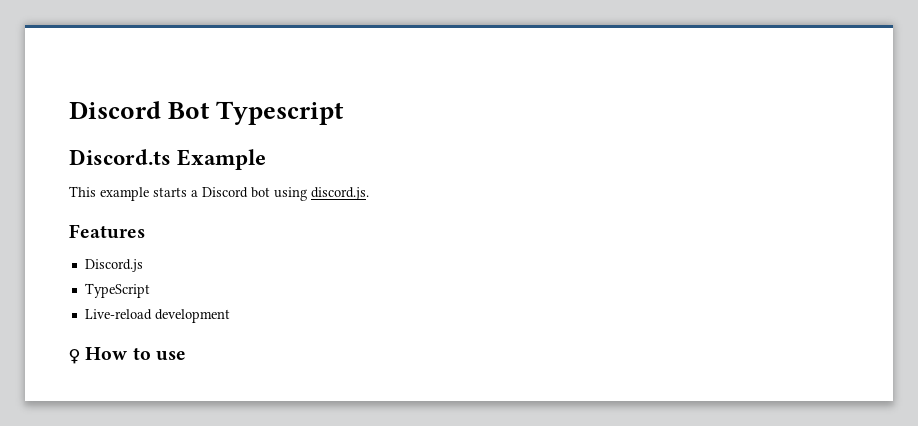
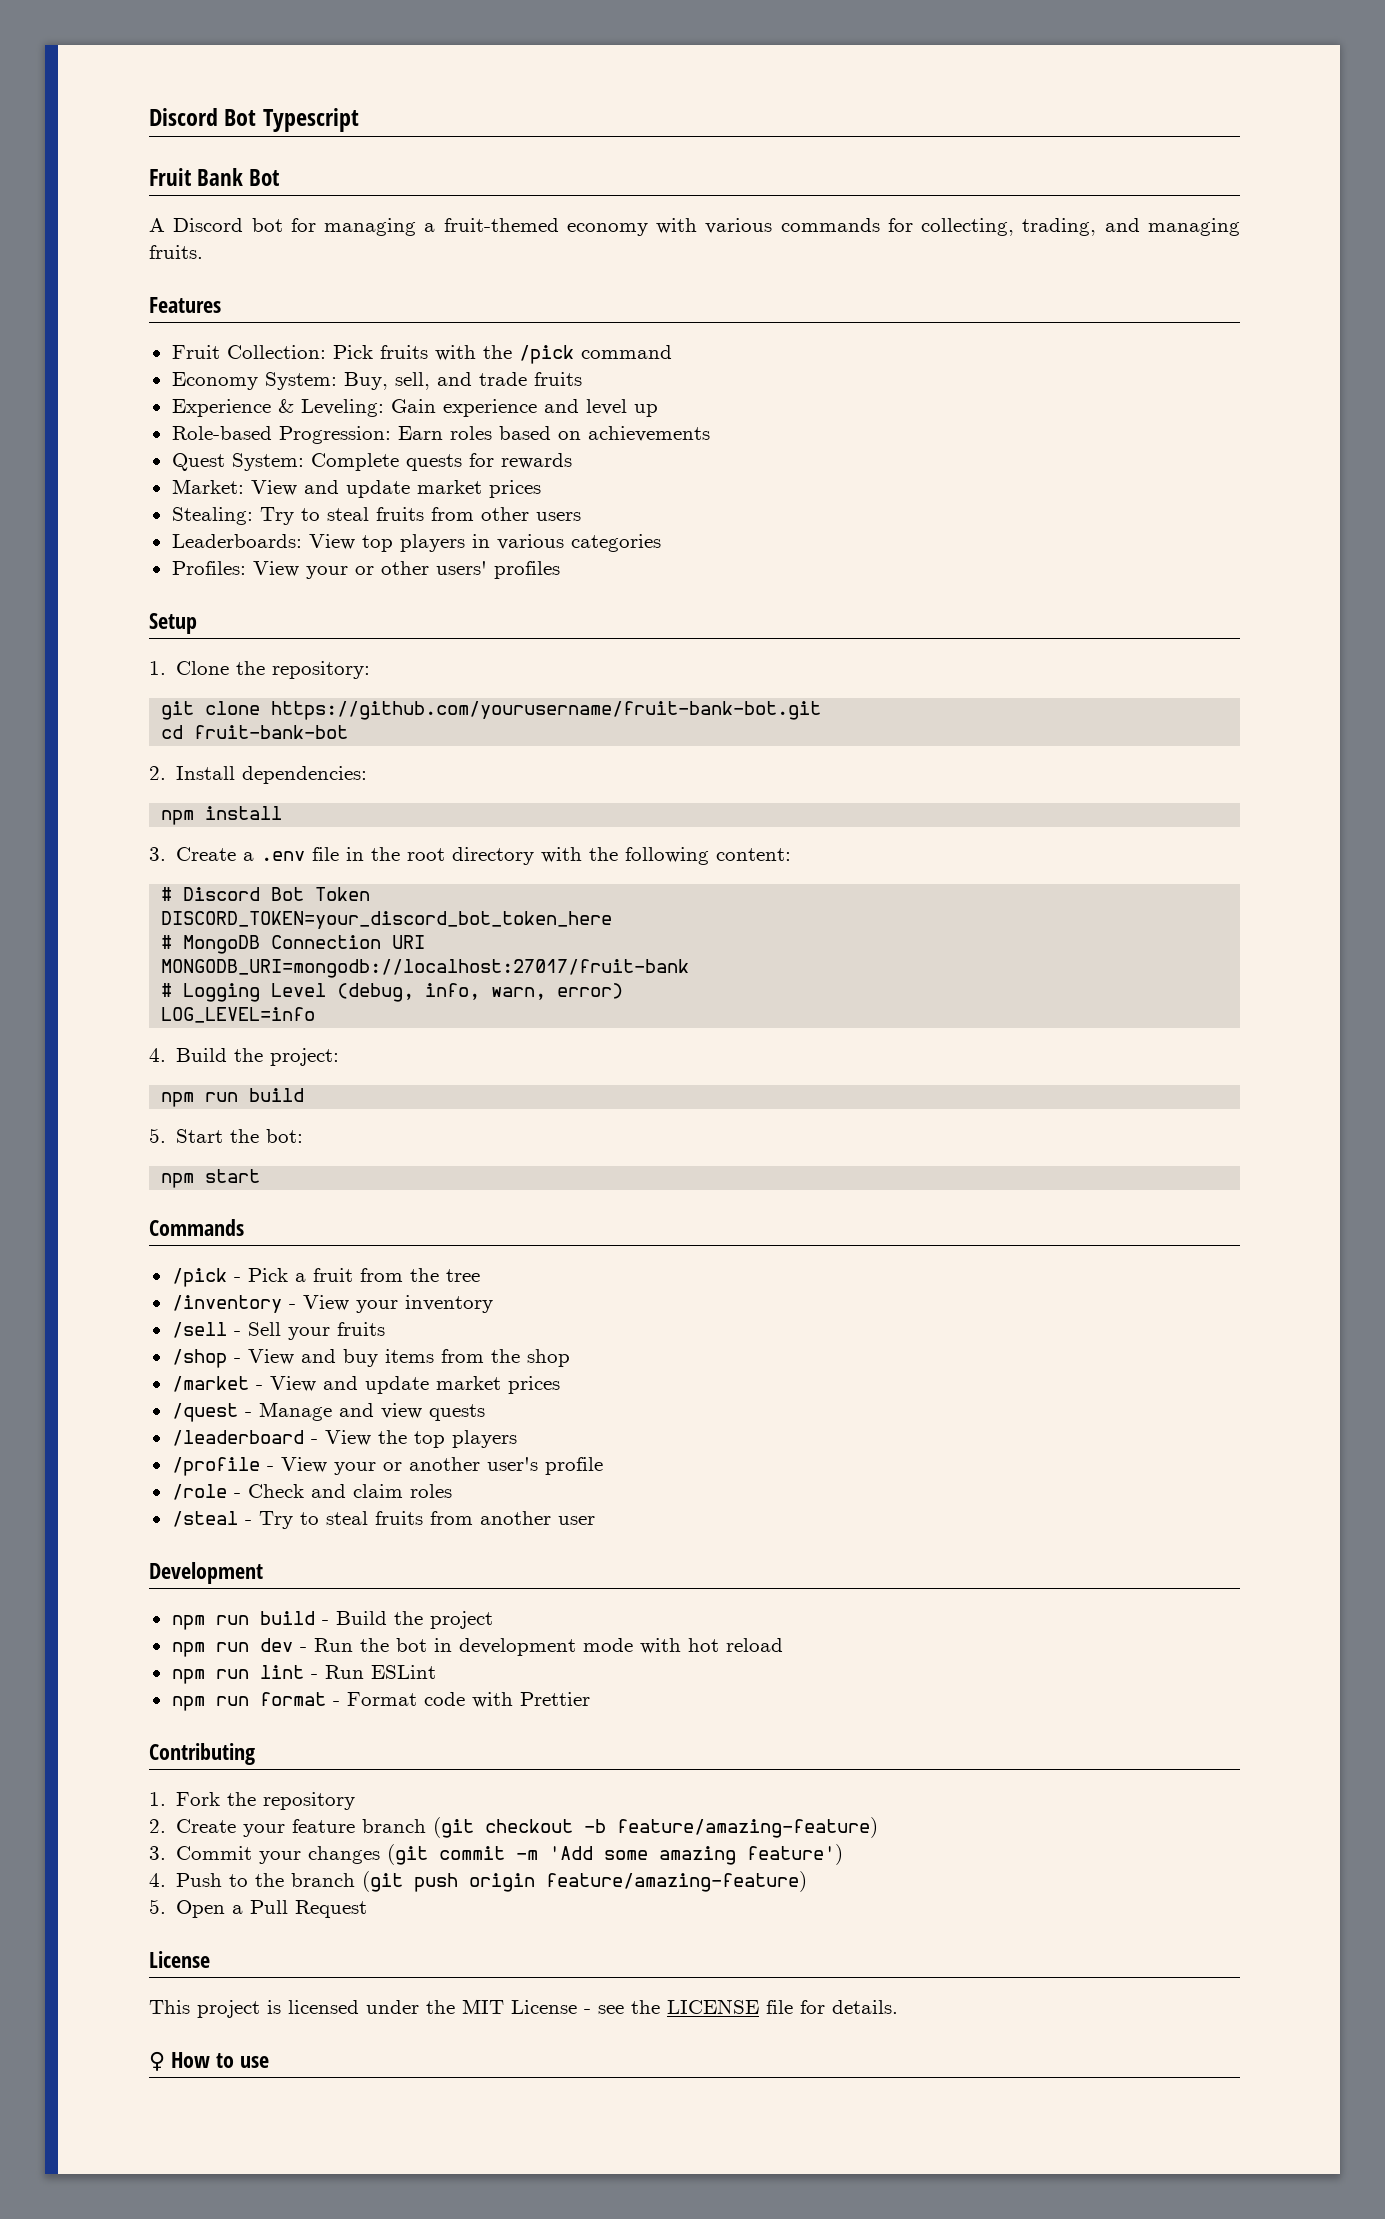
- Discord.ts Example
- This example starts a Discord bot using discord.js.
+ Fruit Bank Bot
+ A Discord bot for managing a fruit-themed economy with various commands for collecting, trading, and managing fruits.
  Features
- Discord.js
- TypeScript
- Live-reload development
+ Fruit Collection: Pick fruits with the /pick command
+ Economy System: Buy, sell, and trade fruits
+ Experience & Leveling: Gain experience and level up
+ Role-based Progression: Earn roles based on achievements
+ Quest System: Complete quests for rewards
+ Market: View and update market prices
+ Stealing: Try to steal fruits from other users
+ Leaderboards: View top players in various categories
+ Profiles: View your or other users' profiles
+ Setup
+ 1. Clone the repository:
+ git clone https://github.com/yourusername/fruit-bank-bot.git
+ cd fruit-bank-bot
+ 2. Install dependencies:
+ npm install
+ 3. Create a .env file in the root directory with the following content:
+ # Discord Bot Token
+ DISCORD_TOKEN=your_discord_bot_token_here
+ # MongoDB Connection URI
+ MONGODB_URI=mongodb://localhost:27017/fruit-bank
+ # Logging Level (debug, info, warn, error)
+ LOG_LEVEL=info
+ 4. Build the project:
+ npm run build
+ 5. Start the bot:
+ npm start
+ Commands
+ /pick - Pick a fruit from the tree
+ /inventory - View your inventory
+ /sell - Sell your fruits
+ /shop - View and buy items from the shop
+ /market - View and update market prices
+ /quest - Manage and view quests
+ /leaderboard - View the top players
+ /profile - View your or another user's profile
+ /role - Check and claim roles
+ /steal - Try to steal fruits from another user
+ Development
+ npm run build - Build the project
+ npm run dev - Run the bot in development mode with hot reload
+ npm run lint - Run ESLint
+ npm run format - Format code with Prettier
+ Contributing
+ 1. Fork the repository
+ 2. Create your feature branch (git checkout -b feature/amazing-feature)
+ 3. Commit your changes (git commit -m 'Add some amazing feature')
+ 4. Push to the branch (git push origin feature/amazing-feature)
+ 5. Open a Pull Request
+ License
+ This project is licensed under the MIT License - see the LICENSE file for details.

